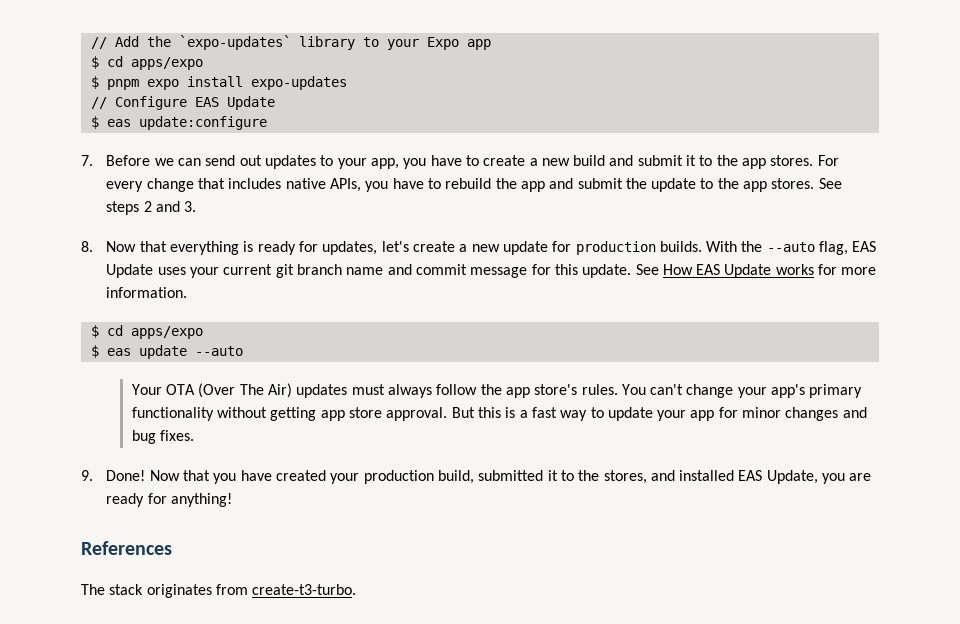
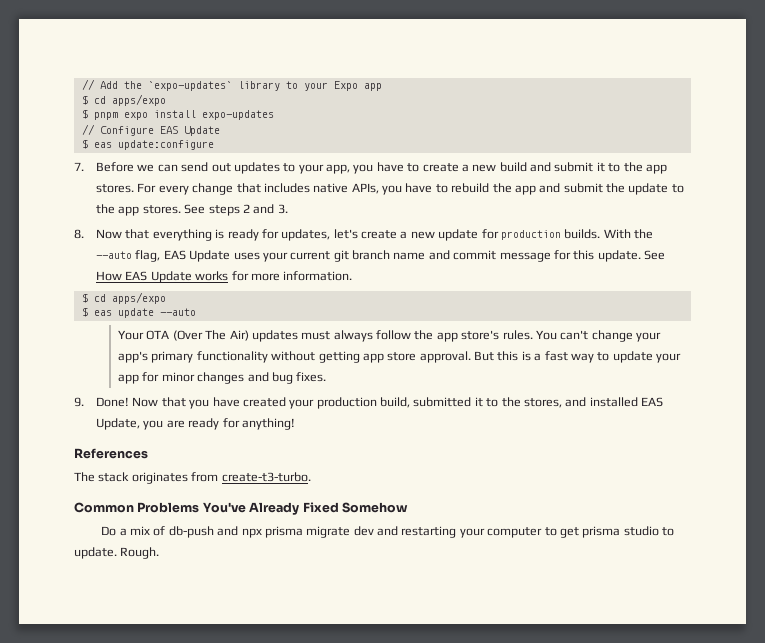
+ Common Problems You've Already Fixed Somehow
+ Do a mix of db-push and npx prisma migrate dev and restarting your computer to get prisma studio to update. Rough.

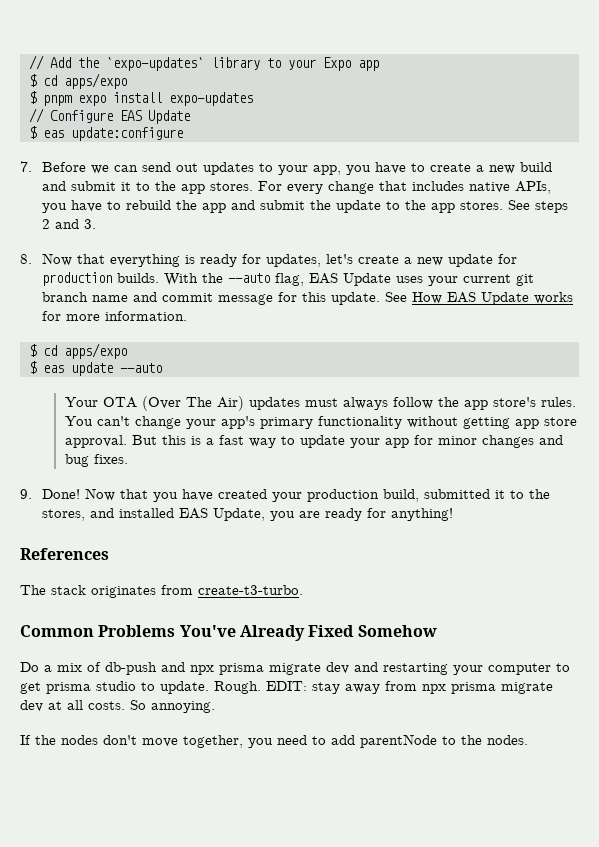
+ EDIT: stay away from npx prisma migrate dev at all costs. So annoying.
+ If the nodes don't move together, you need to add parentNode to the nodes.

